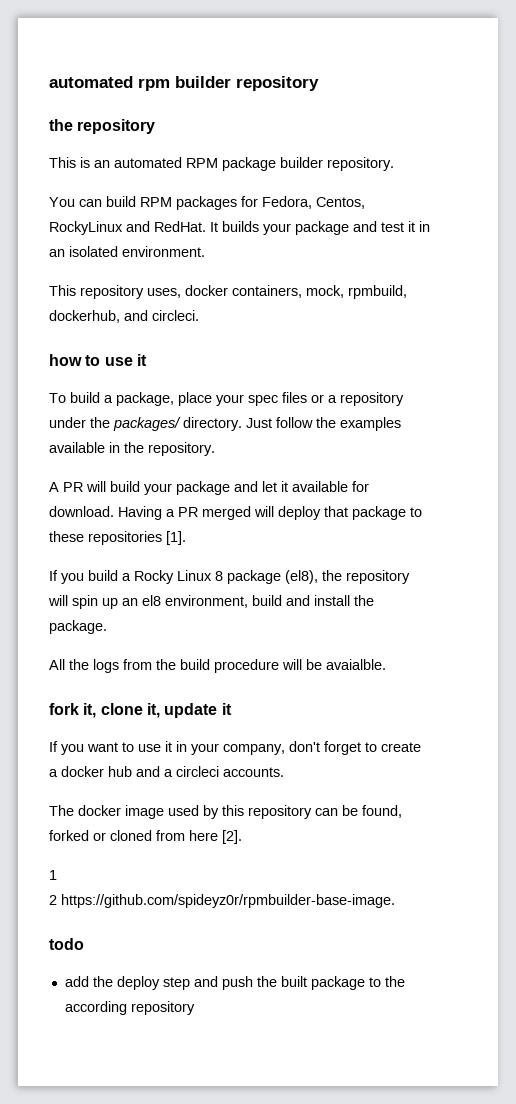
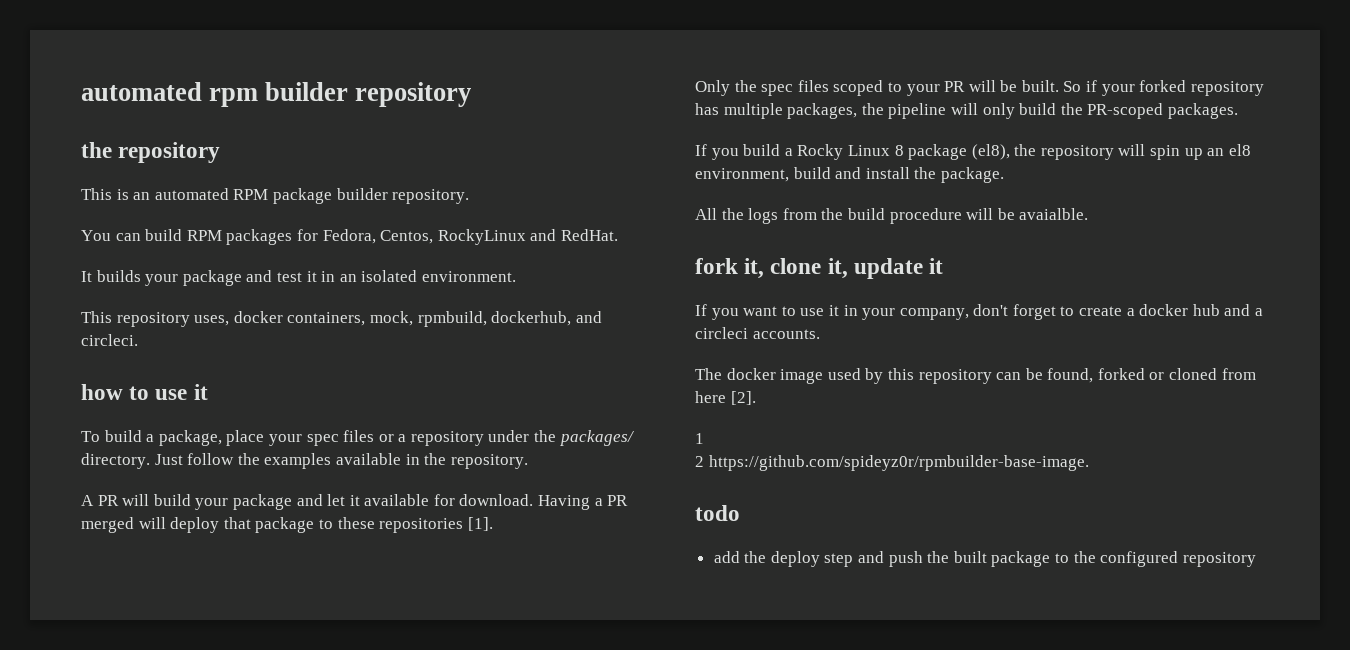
- You can build RPM packages for Fedora, Centos, RockyLinux and RedHat. It builds your package and test it in an isolated environment.
+ You can build RPM packages for Fedora, Centos, RockyLinux and RedHat.
+ It builds your package and test it in an isolated environment.
+ Only the spec files scoped to your PR will be built. So if your forked repository has multiple packages, the pipeline will only build the PR-scoped packages.
- add the deploy step and push the built package to the according repository
+ add the deploy step and push the built package to the configured repository

